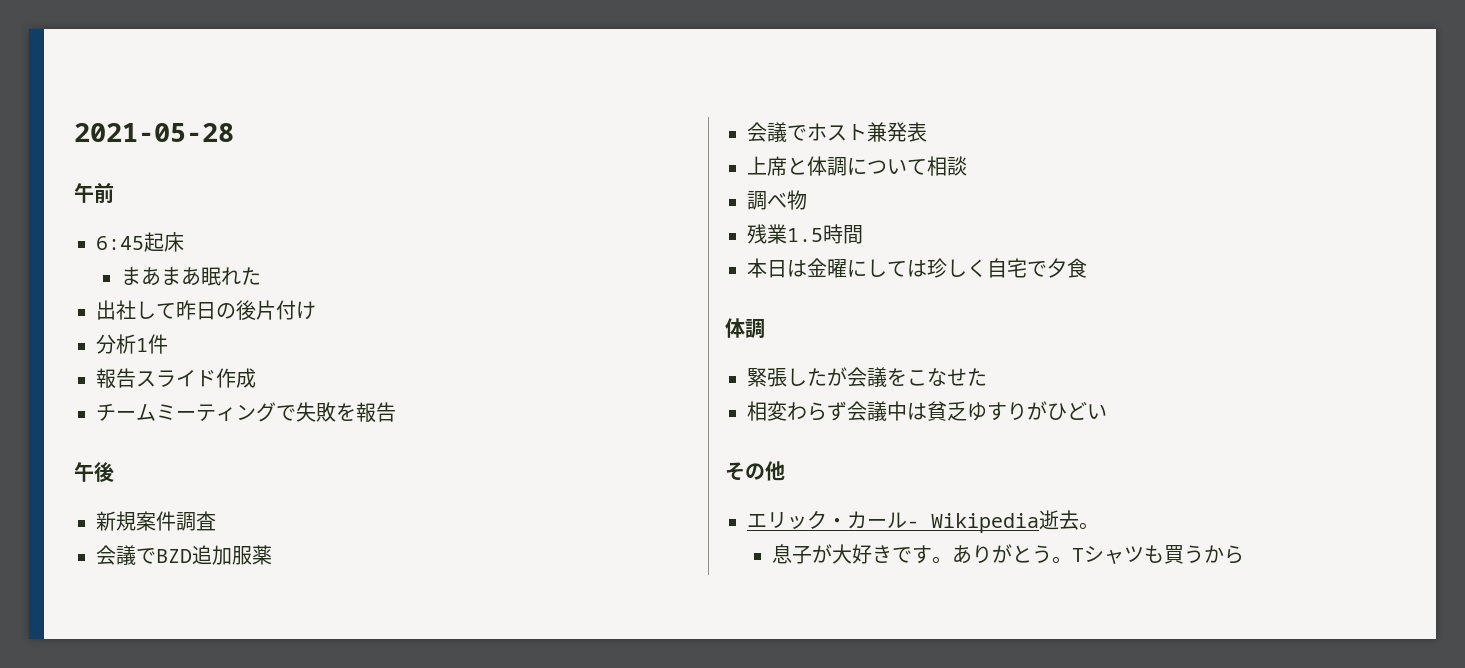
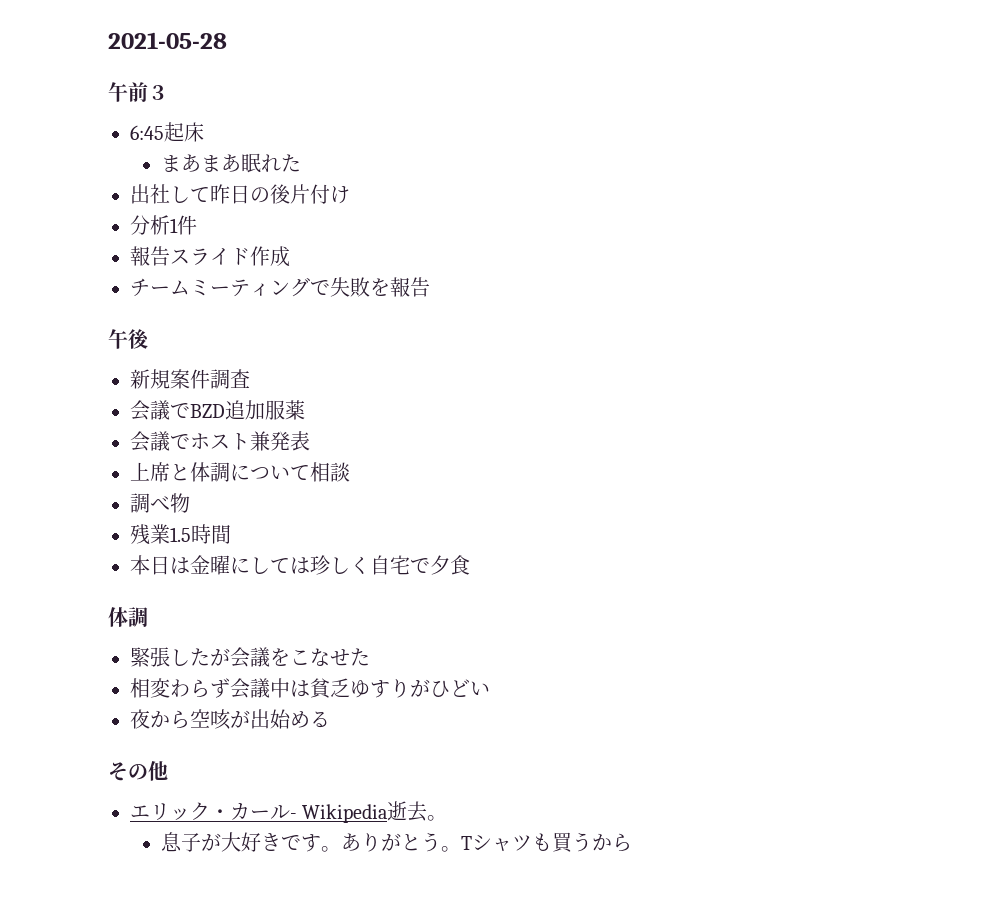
- 午前
+ 午前３
+ 夜から空咳が出始める

